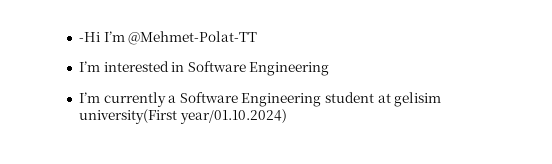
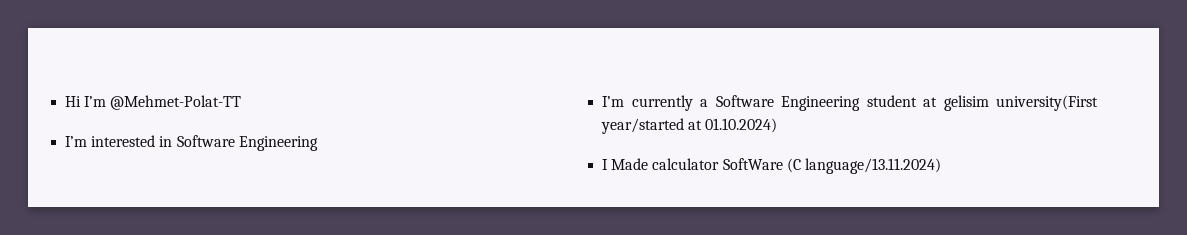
- -Hi I’m @Mehmet-Polat-TT
+ Hi I’m @Mehmet-Polat-TT
- I’m currently a Software Engineering student at gelisim university(First year/01.10.2024)
+ I’m currently a Software Engineering student at gelisim university(First year/started at 01.10.2024)
+ I Made calculator SoftWare (C language/13.11.2024)

